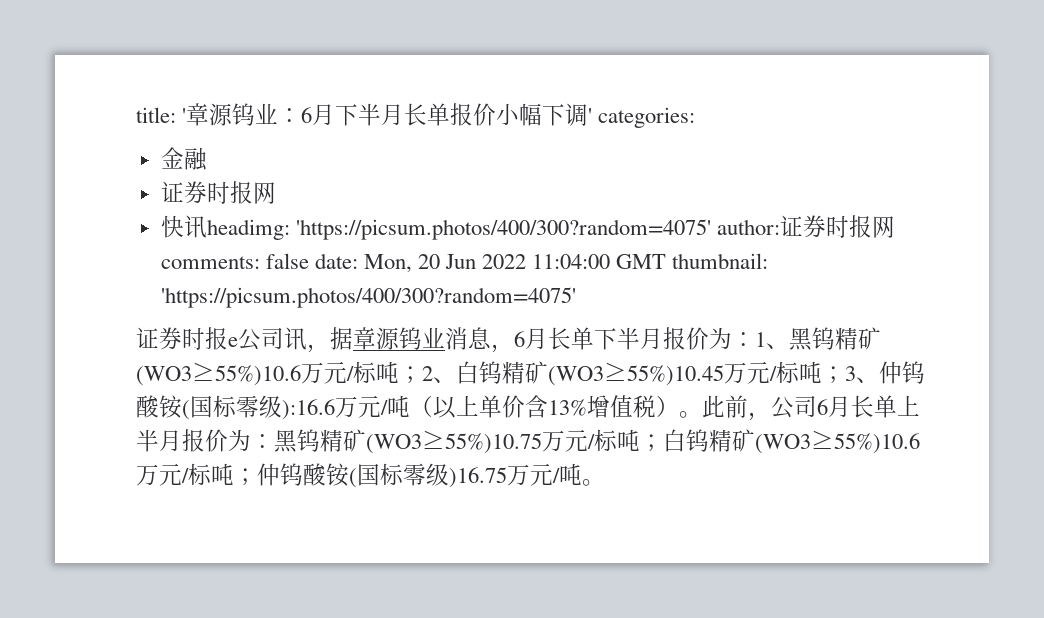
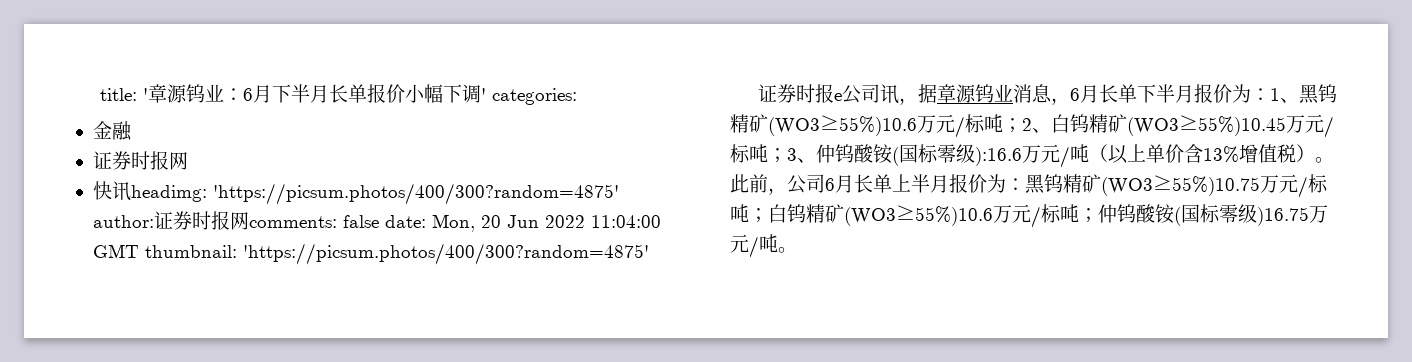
- 快讯headimg: 'https://picsum.photos/400/300?random=4075' author:证券时报网comments: false date: Mon, 20 Jun 2022 11:04:00 GMT thumbnail: 'https://picsum.photos/400/300?random=4075'
+ 快讯headimg: 'https://picsum.photos/400/300?random=4875' author:证券时报网comments: false date: Mon, 20 Jun 2022 11:04:00 GMT thumbnail: 'https://picsum.photos/400/300?random=4875'

